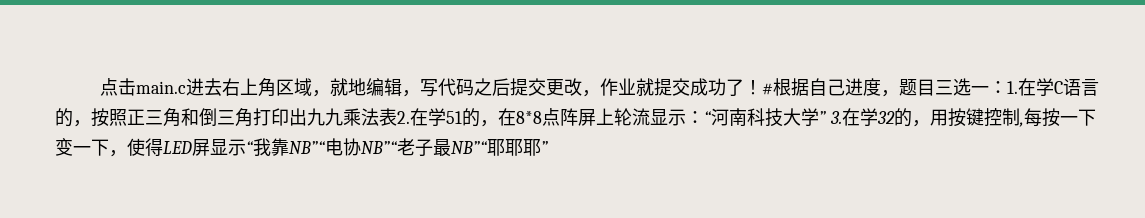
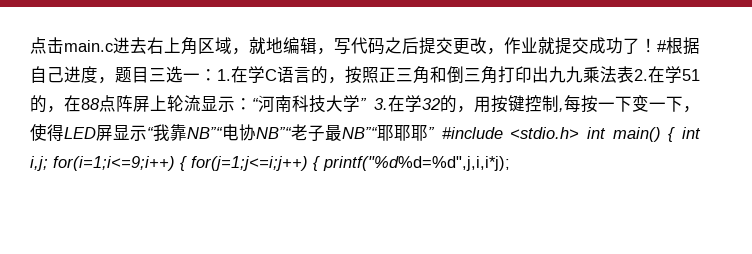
- #根据自己进度，题目三选一：1.在学C语言的，按照正三角和倒三角打印出九九乘法表2.在学51的，在8*8点阵屏上轮流显示：“河南科技大学” 3.在学32的，用按键控制,每按一下变一下，使得LED屏显示“我靠NB”“电协NB”“老子最NB”“耶耶耶”
+ #根据自己进度，题目三选一：1.在学C语言的，按照正三角和倒三角打印出九九乘法表2.在学51的，在88点阵屏上轮流显示：“河南科技大学” 3.在学32的，用按键控制,每按一下变一下，使得LED屏显示“我靠NB”“电协NB”“老子最NB”“耶耶耶” #include <stdio.h> int main() { int i,j; for(i=1;i<=9;i++) { for(j=1;j<=i;j++) { printf("%d%d=%d",j,i,i*j);

